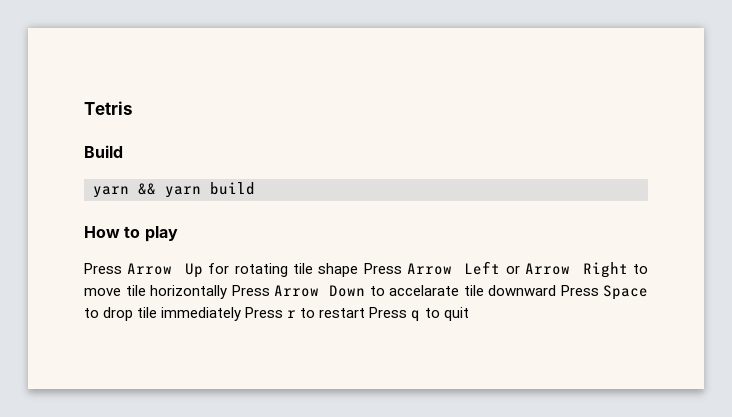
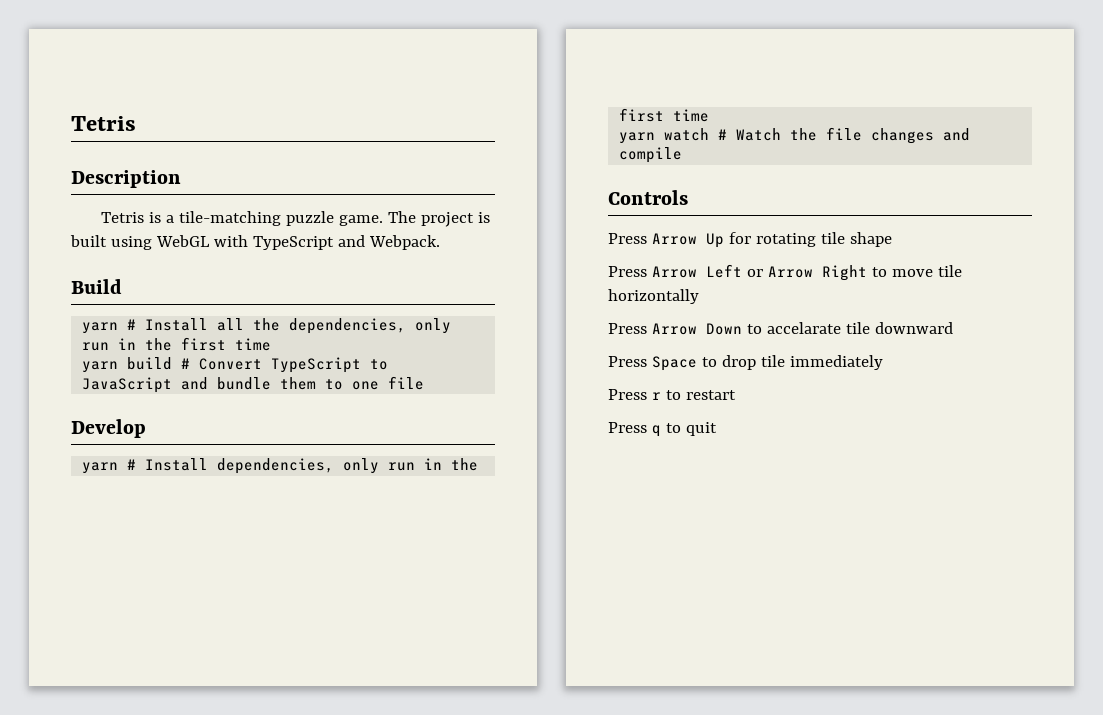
+ Description
+ Tetris is a tile-matching puzzle game. The project is built using WebGL with TypeScript and Webpack.
  Build
- yarn && yarn build
- How to play
+ yarn # Install all the dependencies, only run in the first time
+ yarn build # Convert TypeScript to JavaScript and bundle them to one file
+ Develop
+ yarn # Install dependencies, only run in the first time
+ yarn watch # Watch the file changes and compile
+ Controls
- Press Arrow Up for rotating tile shape Press Arrow Left or Arrow Right to move tile horizontally Press Arrow Down to accelarate tile downward Press Space to drop tile immediately Press r to restart Press q to quit
+ Press Arrow Up for rotating tile shape
+ Press Arrow Left or Arrow Right to move tile horizontally
+ Press Arrow Down to accelarate tile downward
+ Press Space to drop tile immediately
+ Press r to restart
+ Press q to quit

